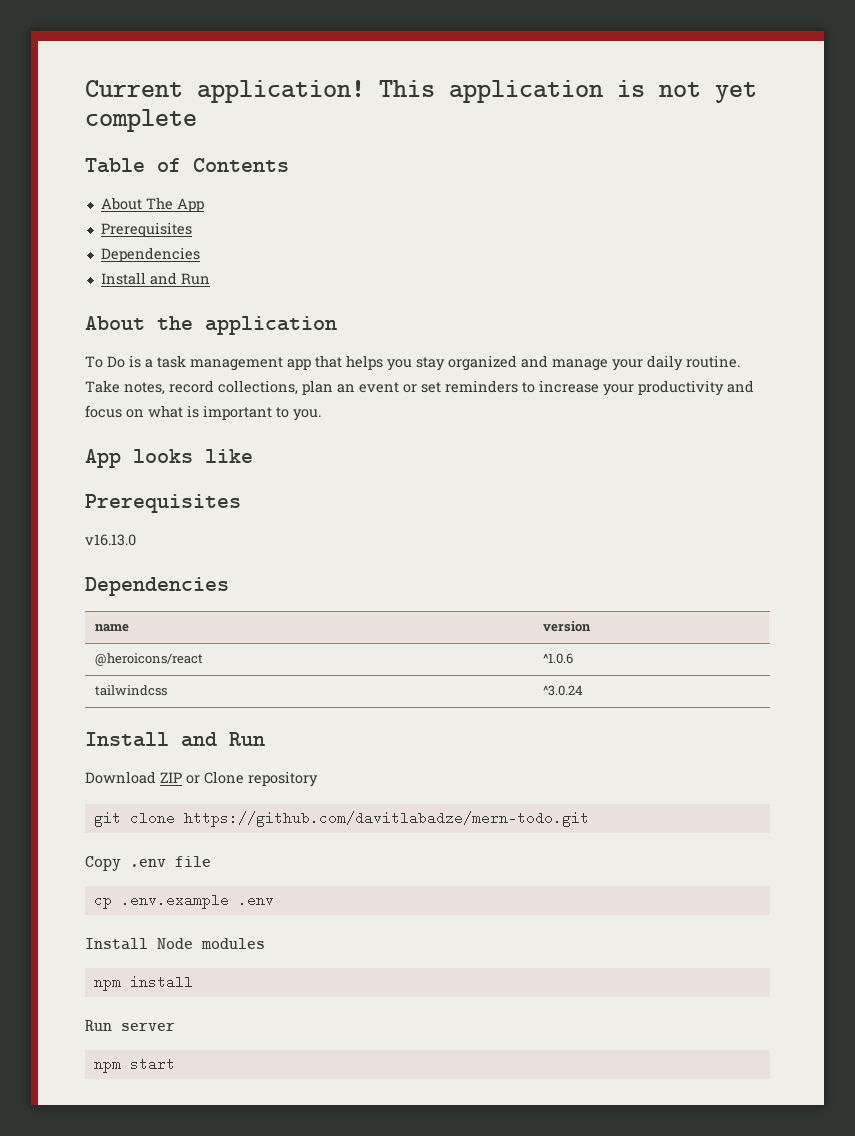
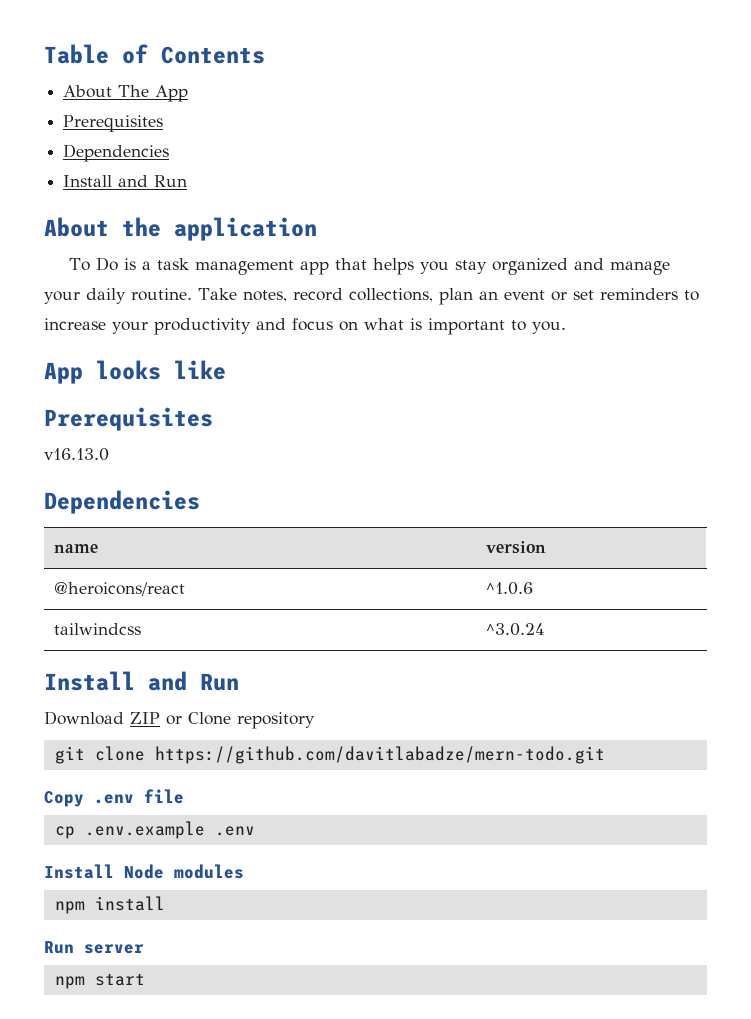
- Current application! This application is not yet complete

